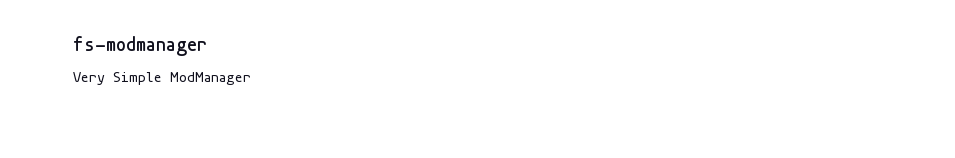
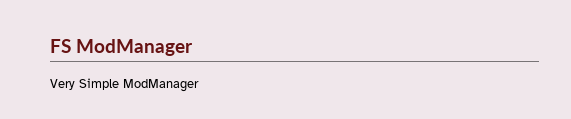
- fs-modmanager
+ FS ModManager

